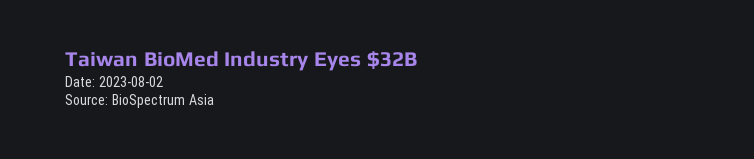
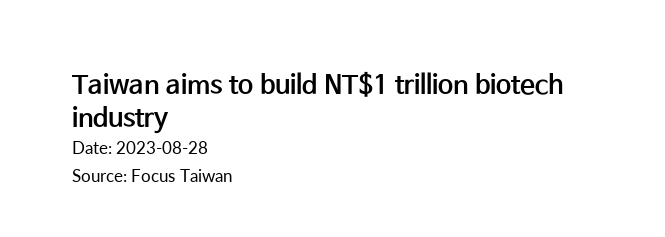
- Taiwan BioMed Industry Eyes $32B
+ Taiwan aims to build NT$1 trillion biotech industry
- Date: 2023-08-02
+ Date: 2023-08-28
- Source: BioSpectrum Asia
+ Source: Focus Taiwan

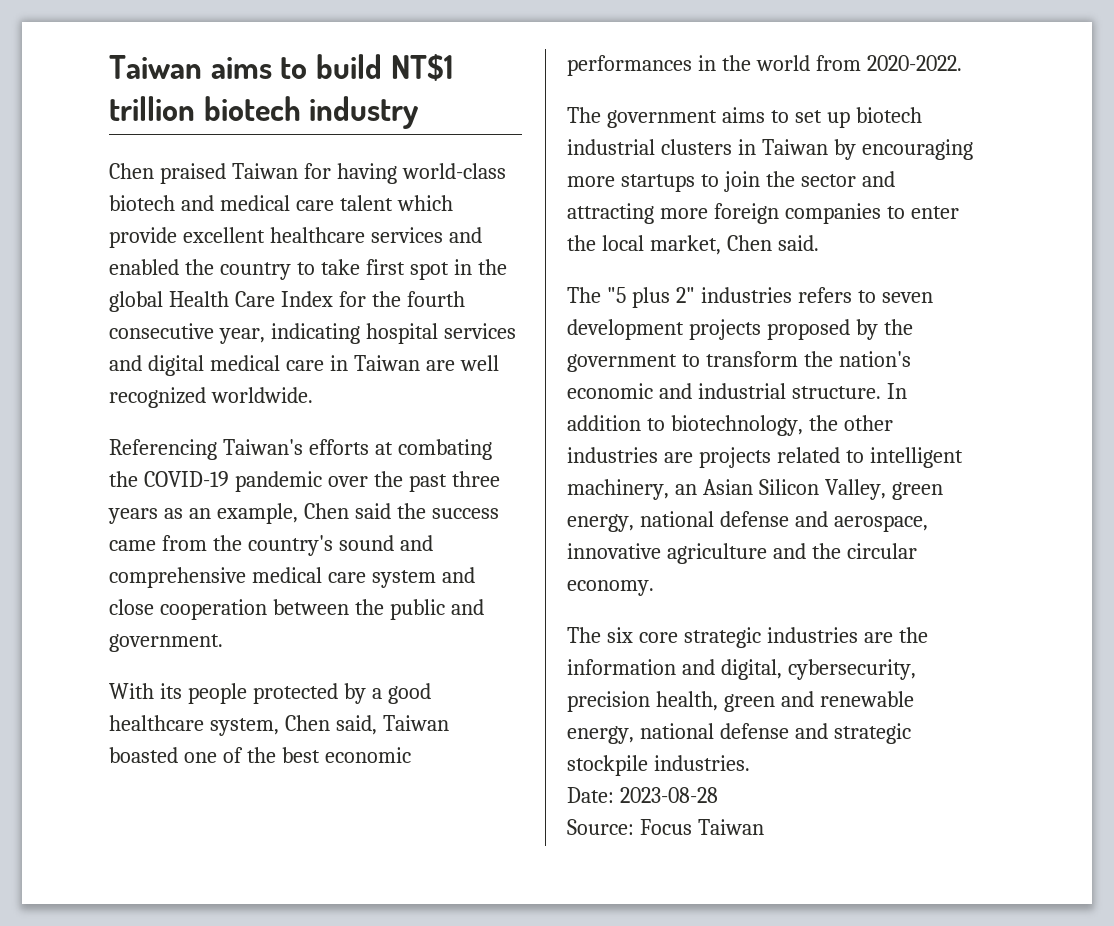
+ Chen praised Taiwan for having world-class biotech and medical care talent which provide excellent healthcare services and enabled the country to take first spot in the global Health Care Index for the fourth consecutive year, indicating hospital services and digital medical care in Taiwan are well recognized worldwide.
+ Referencing Taiwan's efforts at combating the COVID-19 pandemic over the past three years as an example, Chen said the success came from the country's sound and comprehensive medical care system and close cooperation between the public and government.
+ With its people protected by a good healthcare system, Chen said, Taiwan boasted one of the best economic performances in the world from 2020-2022.
+ The government aims to set up biotech industrial clusters in Taiwan by encouraging more startups to join the sector and attracting more foreign companies to enter the local market, Chen said.
+ The "5 plus 2" industries refers to seven development projects proposed by the government to transform the nation's economic and industrial structure. In addition to biotechnology, the other industries are projects related to intelligent machinery, an Asian Silicon Valley, green energy, national defense and aerospace, innovative agriculture and the circular economy.
+ The six core strategic industries are the information and digital, cybersecurity, precision health, green and renewable energy, national defense and strategic stockpile industries.

